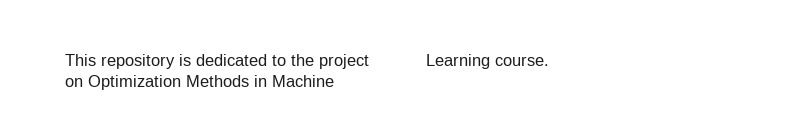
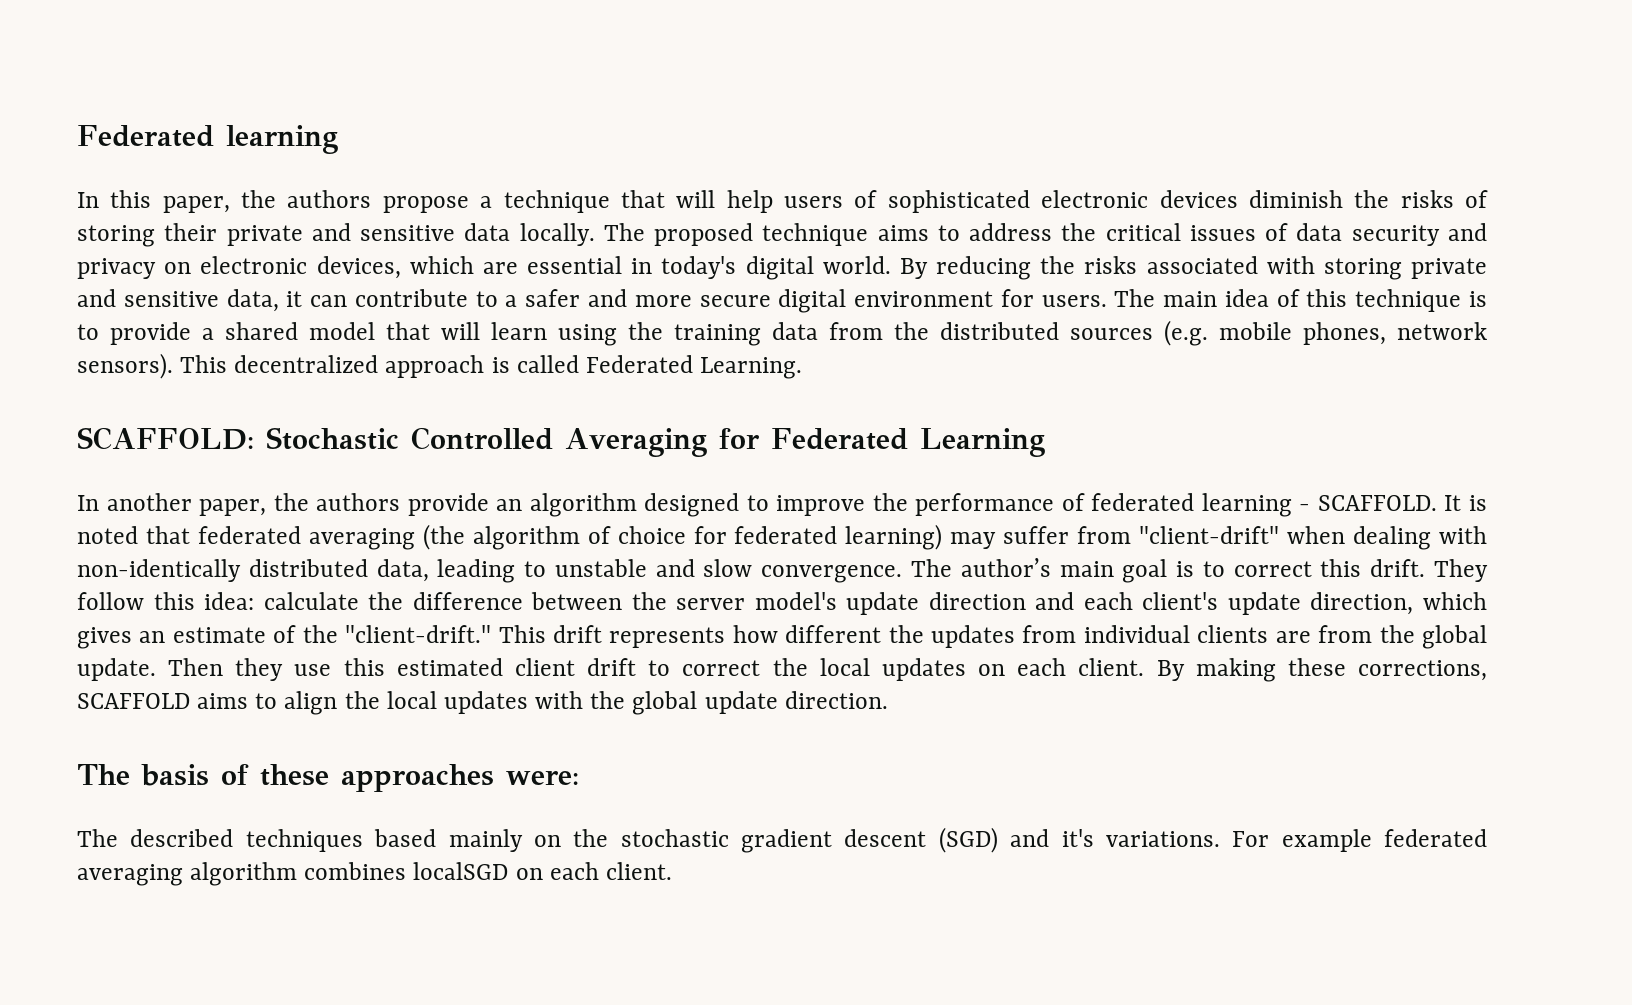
- This repository is dedicated to the project on Optimization Methods in Machine Learning course.
+ Federated learning
+ In this paper, the authors propose a technique that will help users of sophisticated electronic devices diminish the risks of storing their private and sensitive data locally. The proposed technique aims to address the critical issues of data security and privacy on electronic devices, which are essential in today's digital world. By reducing the risks associated with storing private and sensitive data, it can contribute to a safer and more secure digital environment for users. The main idea of this technique is to provide a shared model that will learn using the training data from the distributed sources (e.g. mobile phones, network sensors). This decentralized approach is called Federated Learning.
+ SCAFFOLD: Stochastic Controlled Averaging for Federated Learning
+ In another paper, the authors provide an algorithm designed to improve the performance of federated learning - SCAFFOLD. It is noted that federated averaging (the algorithm of choice for federated learning) may suffer from "client-drift" when dealing with non-identically distributed data, leading to unstable and slow convergence. The author’s main goal is to correct this drift. They follow this idea: calculate the difference between the server model's update direction and each client's update direction, which gives an estimate of the "client-drift." This drift represents how different the updates from individual clients are from the global update. Then they use this estimated client drift to correct the local updates on each client. By making these corrections, SCAFFOLD aims to align the local updates with the global update direction.
+ The basis of these approaches were:
+ The described techniques based mainly on the stochastic gradient descent (SGD) and it's variations. For example federated averaging algorithm combines localSGD on each client.

